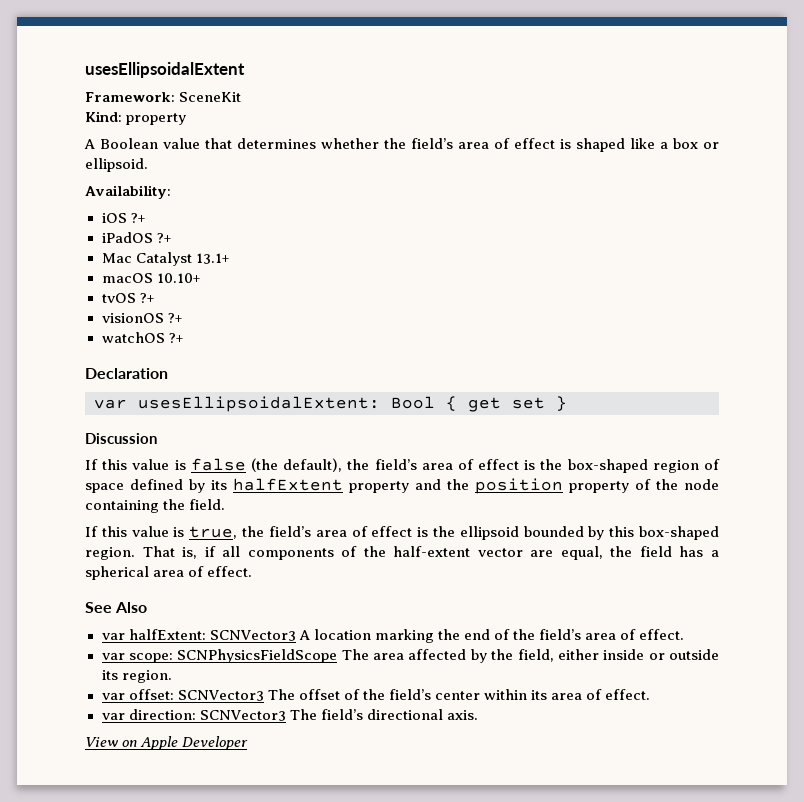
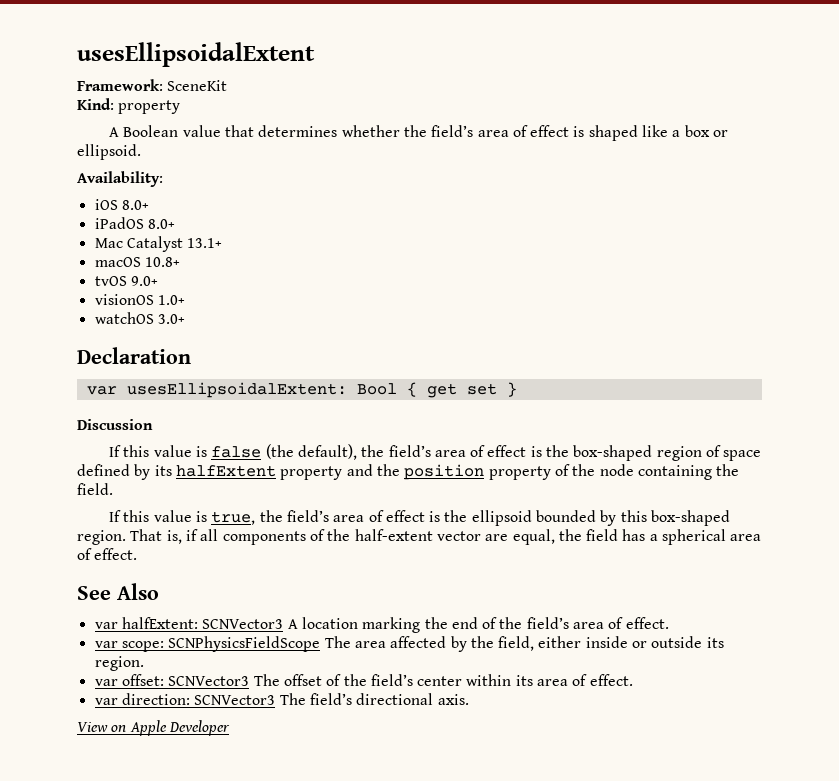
- iOS ?+
+ iOS 8.0+
- iPadOS ?+
+ iPadOS 8.0+
- macOS 10.10+
+ macOS 10.8+
- tvOS ?+
+ tvOS 9.0+
- visionOS ?+
+ visionOS 1.0+
- watchOS ?+
+ watchOS 3.0+

